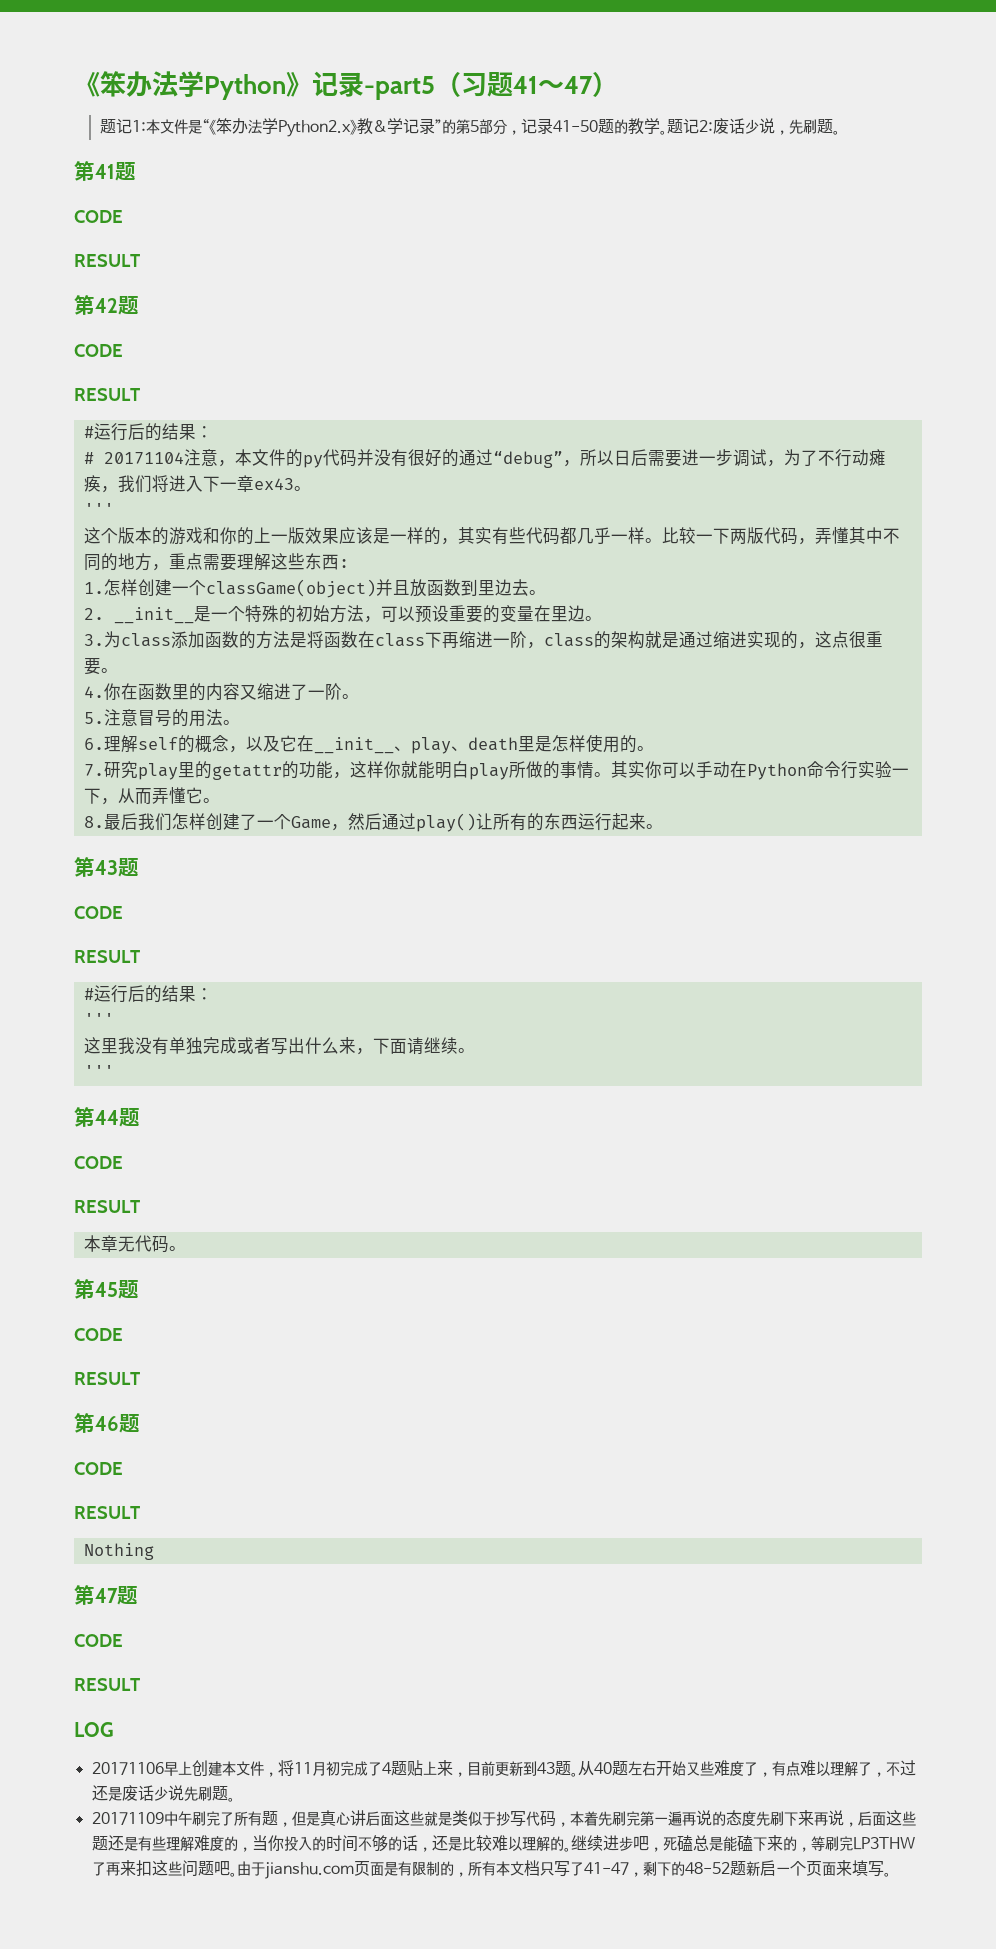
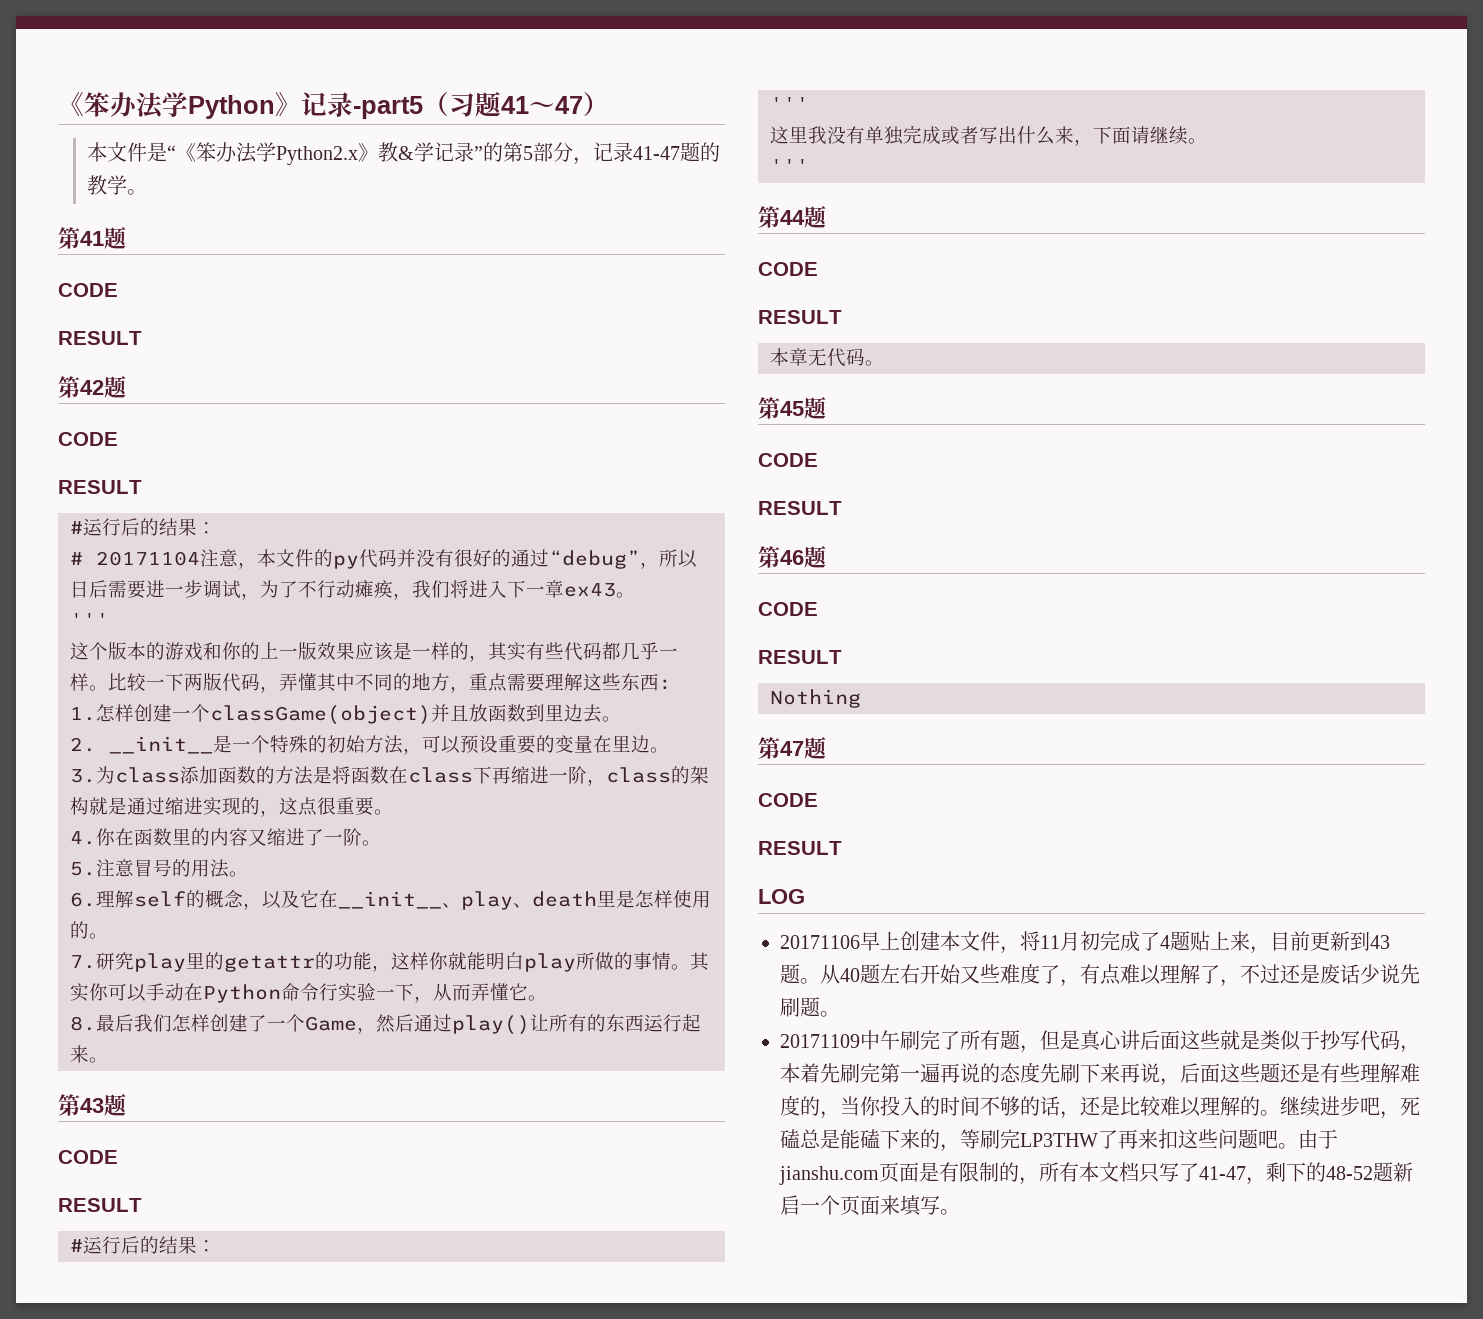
- 题记1:本文件是“《笨办法学Python2.x》教&学记录”的第5部分，记录41-50题的教学。题记2:废话少说，先刷题。
+ 本文件是“《笨办法学Python2.x》教&学记录”的第5部分，记录41-47题的教学。

